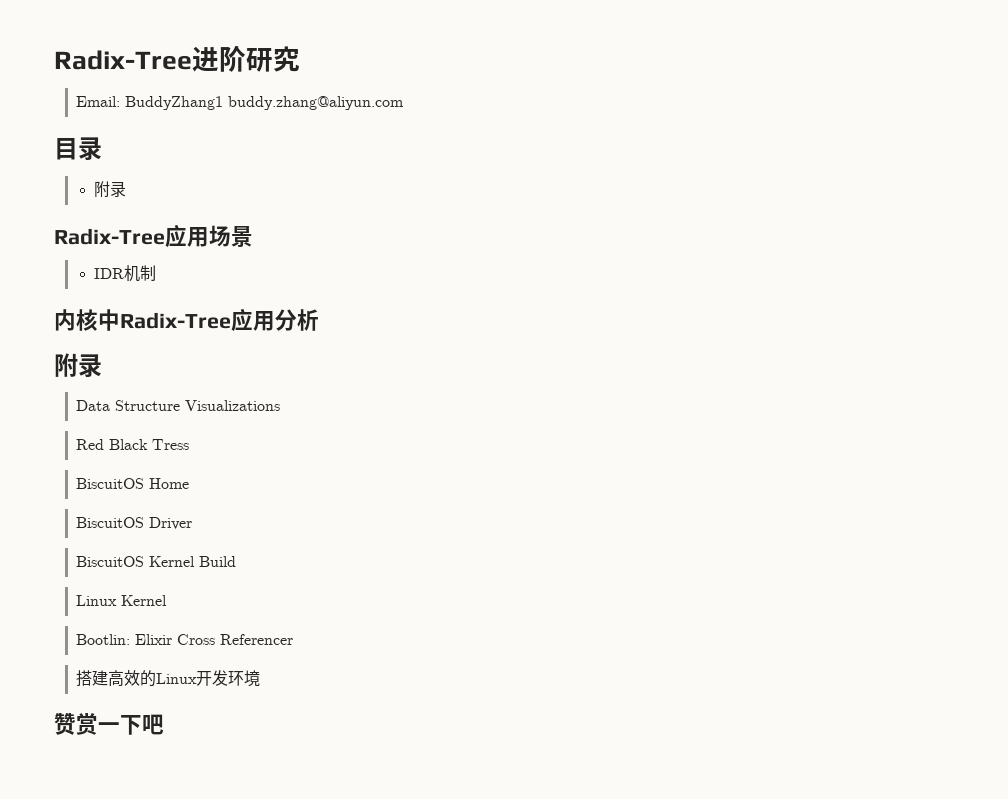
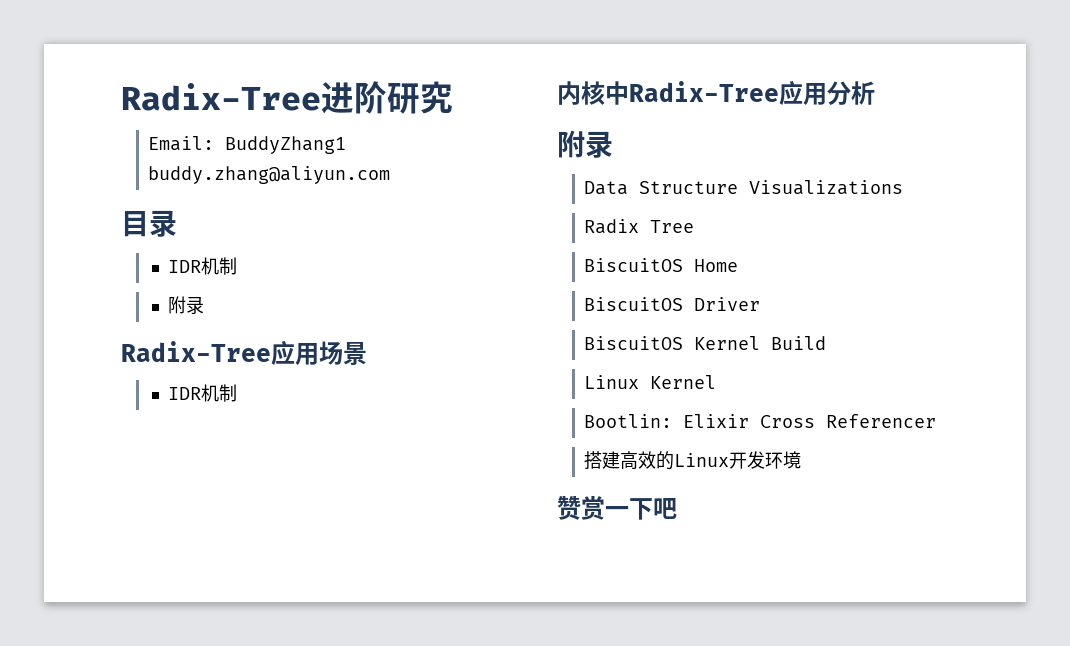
  目录
+ IDR机制
- Red Black Tress
+ Radix Tree

